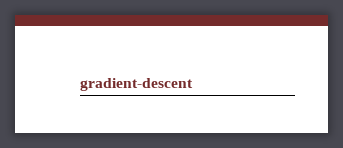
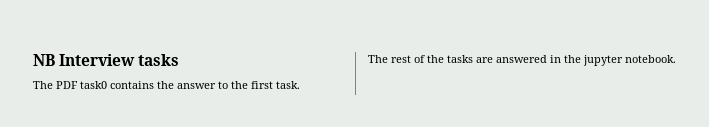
- gradient-descent
+ NB Interview tasks
+ The PDF task0 contains the answer to the first task.
+ The rest of the tasks are answered in the jupyter notebook.

